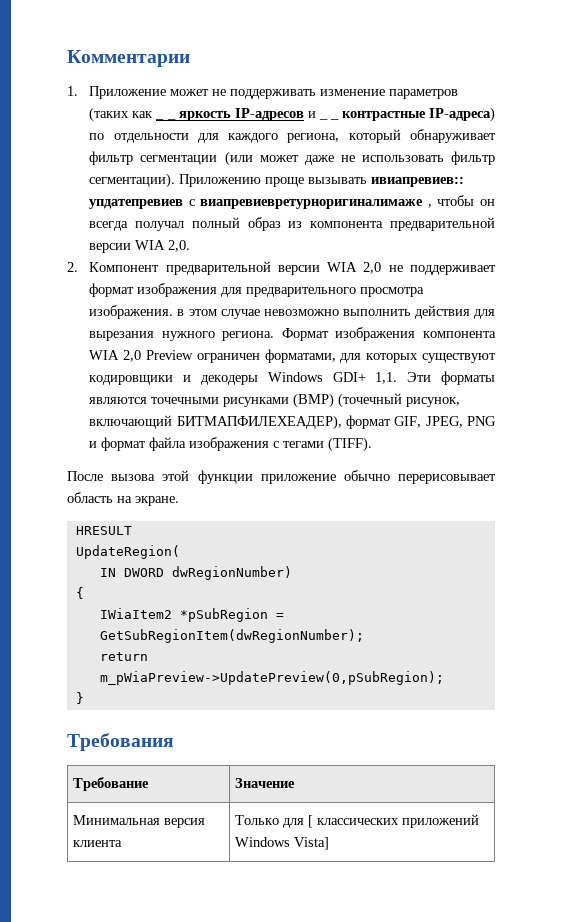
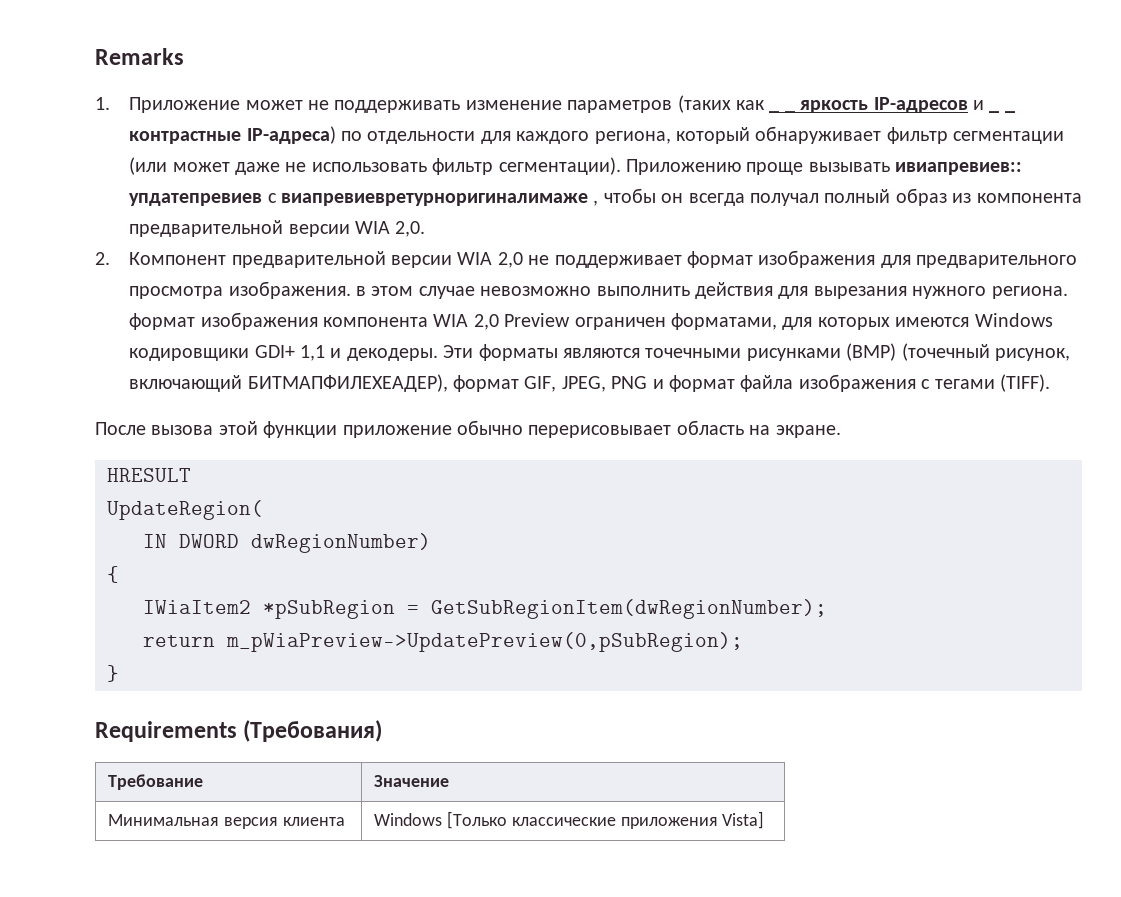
- Комментарии
+ Remarks
- 2. Компонент предварительной версии WIA 2,0 не поддерживает формат изображения для предварительного просмотра изображения. в этом случае невозможно выполнить действия для вырезания нужного региона. Формат изображения компонента WIA 2,0 Preview ограничен форматами, для которых существуют кодировщики и декодеры Windows GDI+ 1,1.
+ 2. Компонент предварительной версии WIA 2,0 не поддерживает формат изображения для предварительного просмотра изображения. в этом случае невозможно выполнить действия для вырезания нужного региона. формат изображения компонента WIA 2,0 Preview ограничен форматами, для которых имеются Windows кодировщики GDI+ 1,1 и декодеры.
- Требования
+ Requirements (Требования)
- Минимальная версия клиента | Только для [ классических приложений Windows Vista]
+ Минимальная версия клиента | Windows [Только классические приложения Vista]

